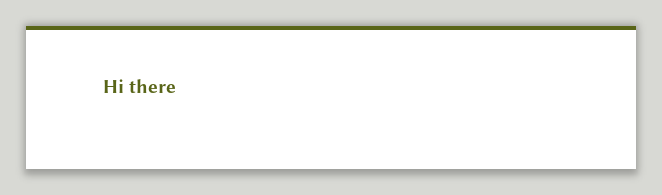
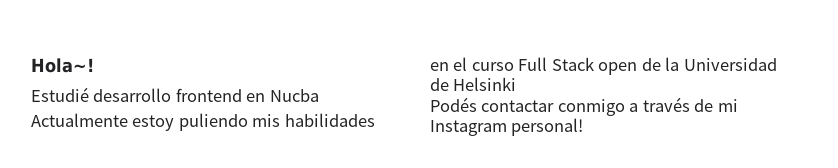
- Hi there
+ Hola~!
+ Estudié desarrollo frontend en Nucba
+ Actualmente estoy puliendo mis habilidades en el curso Full Stack open de la Universidad de Helsinki
+ Podés contactar conmigo a través de mi Instagram personal!

